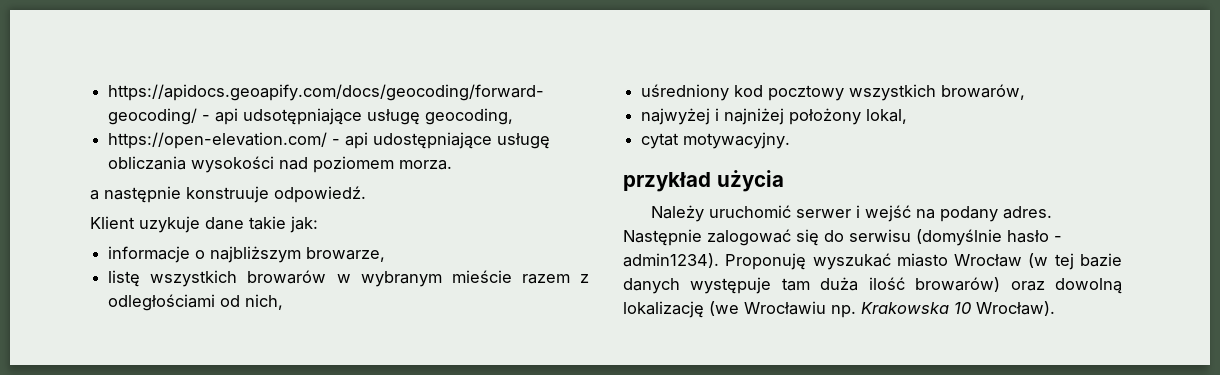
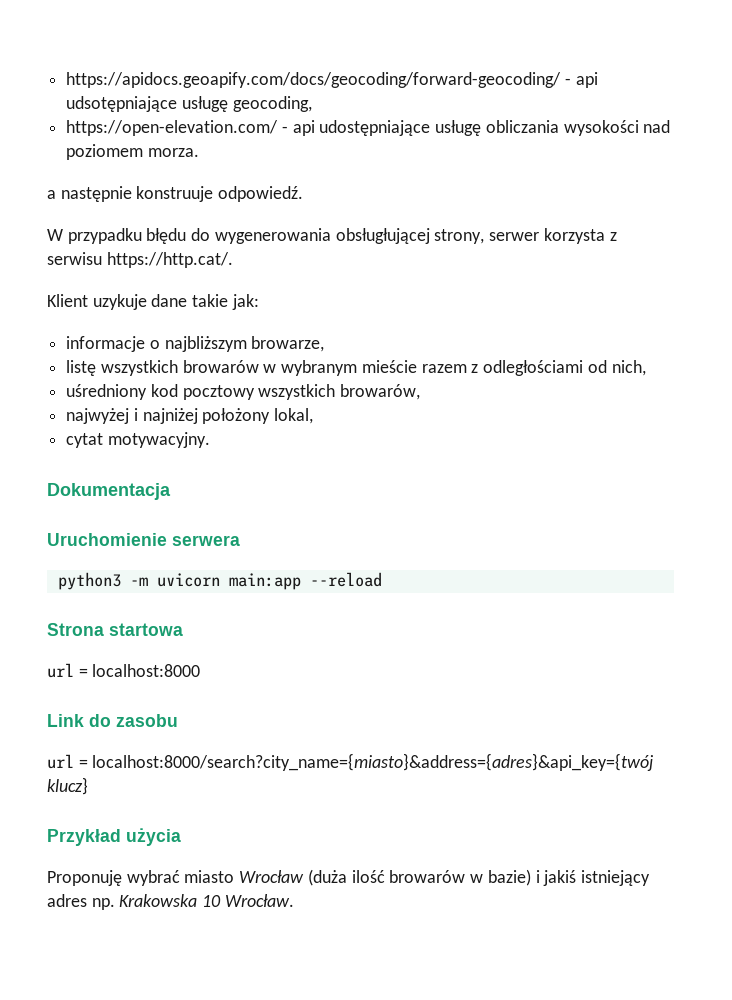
+ W przypadku błędu do wygenerowania obsługłującej strony, serwer korzysta z serwisu https://http.cat/.
- przykład użycia
- Należy uruchomić serwer i wejść na podany adres. Następnie zalogować się do serwisu (domyślnie hasło - admin1234). Proponuję wyszukać miasto Wrocław (w tej bazie danych występuje tam duża ilość browarów) oraz dowolną lokalizację (we Wrocławiu np. Krakowska 10 Wrocław).
+ Dokumentacja
+ Uruchomienie serwera
+ python3 -m uvicorn main:app --reload
+ Strona startowa
+ url = localhost:8000
+ Link do zasobu
+ url = localhost:8000/search?city_name={miasto}&address={adres}&api_key={twój klucz}
+ Przykład użycia
+ Proponuję wybrać miasto Wrocław (duża ilość browarów w bazie) i jakiś istniejący adres np. Krakowska 10 Wrocław.

